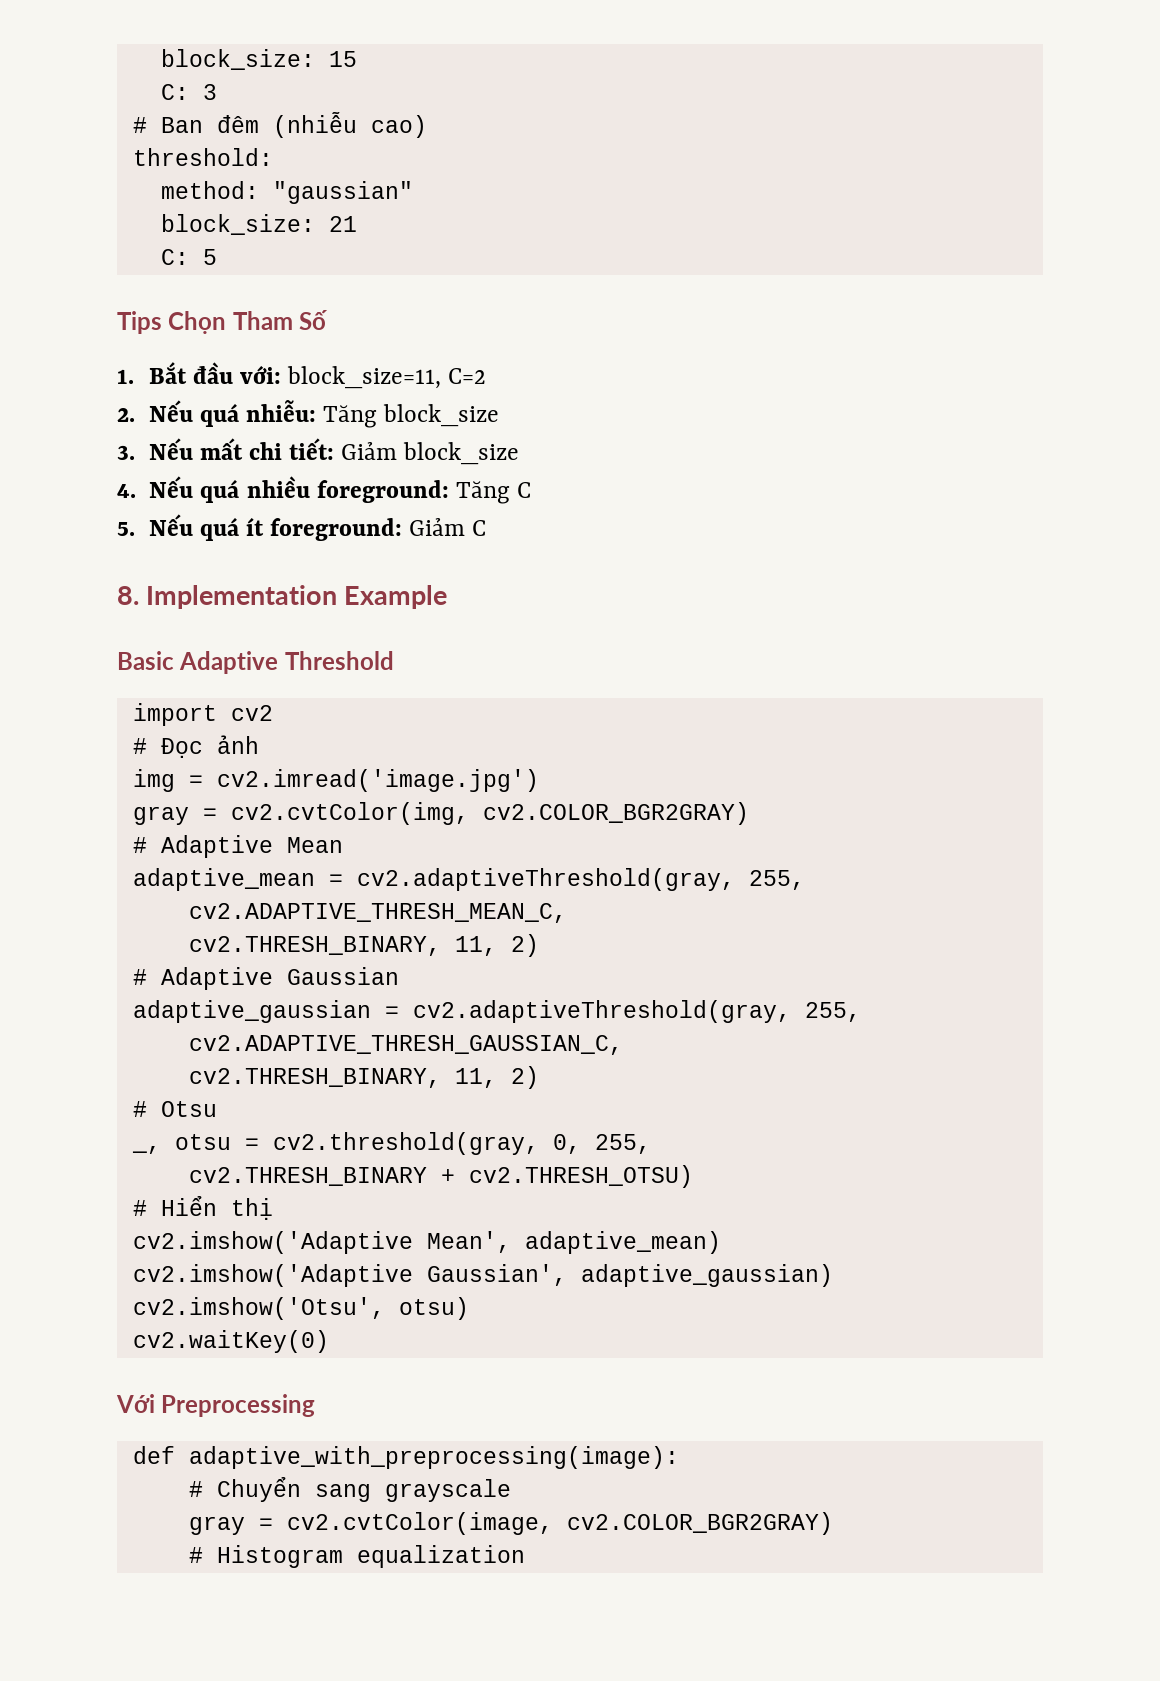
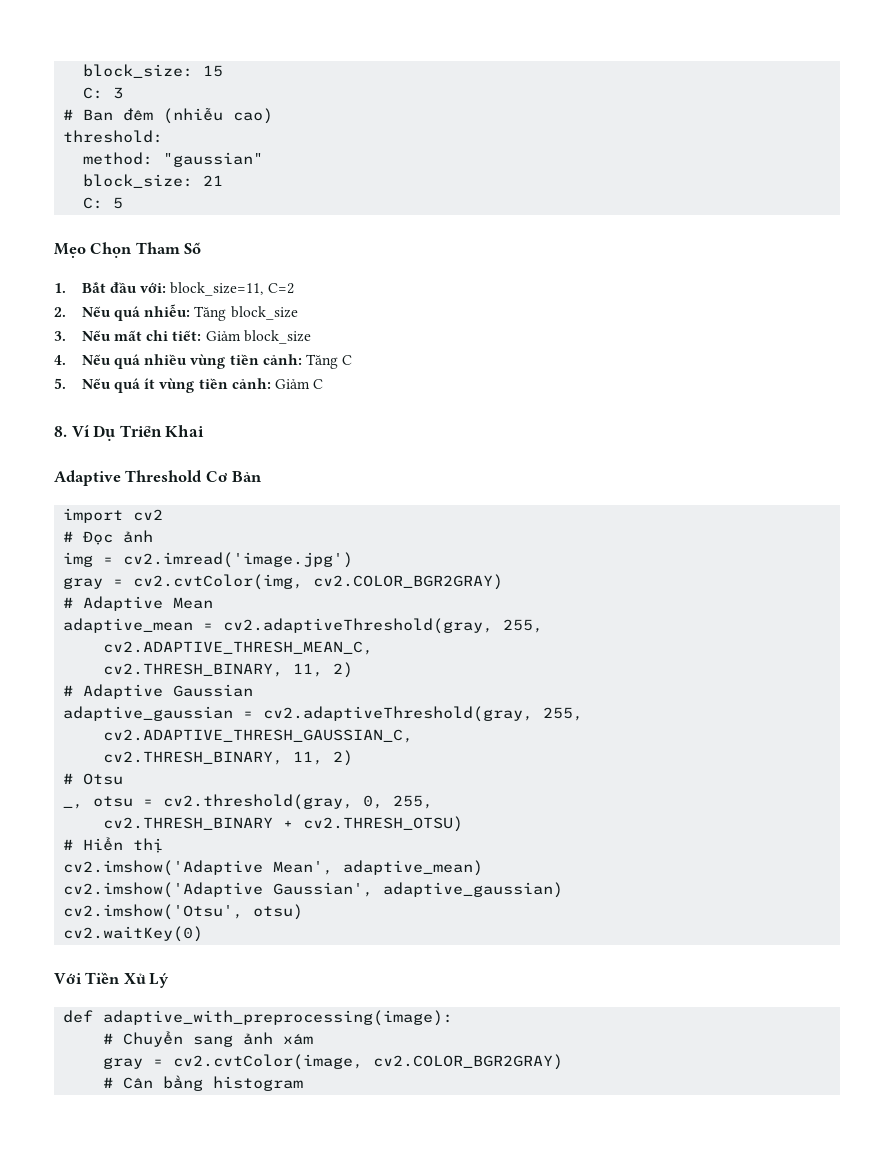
- Tips Chọn Tham Số
+ Mẹo Chọn Tham Số
- 4. Nếu quá nhiều foreground: Tăng C
+ 4. Nếu quá nhiều vùng tiền cảnh: Tăng C
- 5. Nếu quá ít foreground: Giảm C
+ 5. Nếu quá ít vùng tiền cảnh: Giảm C
- 8. Implementation Example
- Basic Adaptive Threshold
+ 8. Ví Dụ Triển Khai
+ Adaptive Threshold Cơ Bản
- Với Preprocessing
+ Với Tiền Xử Lý
- # Chuyển sang grayscale
+ # Chuyển sang ảnh xám
- # Histogram equalization
+ # Cân bằng histogram

